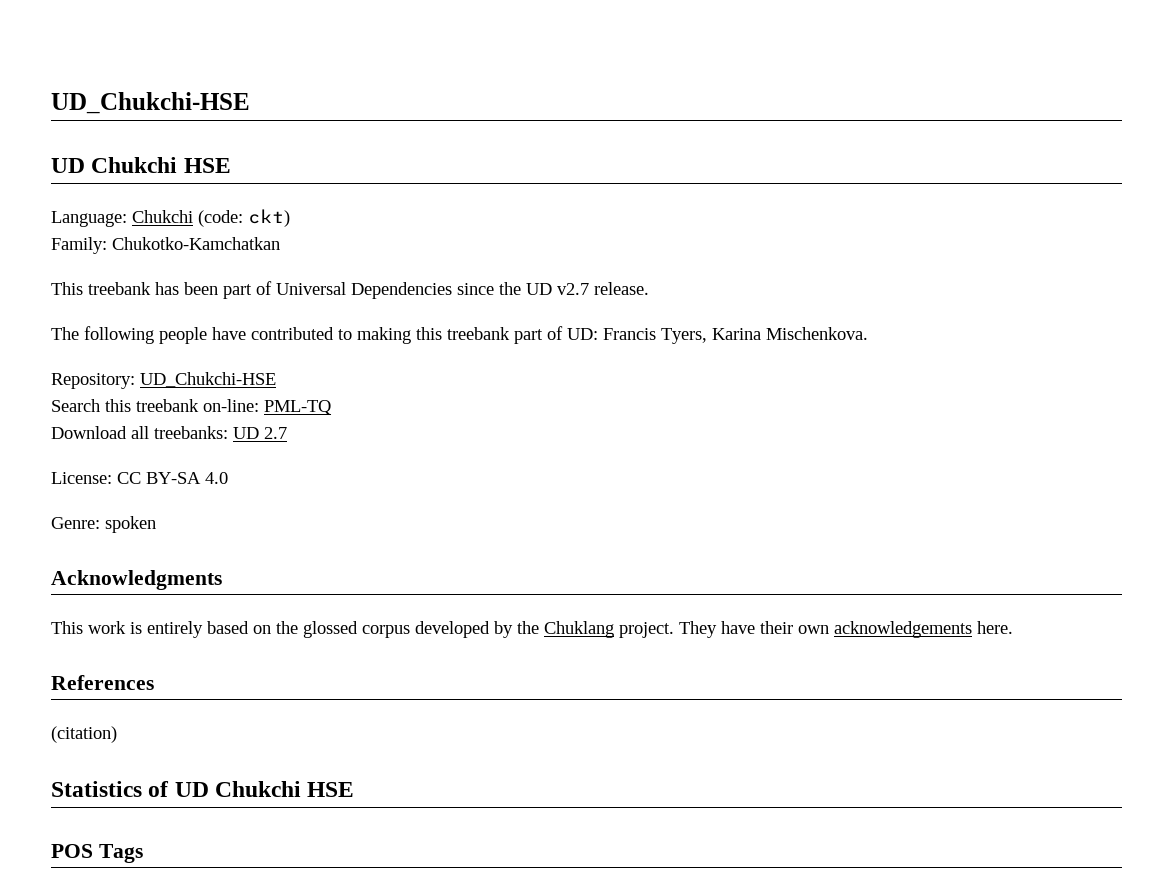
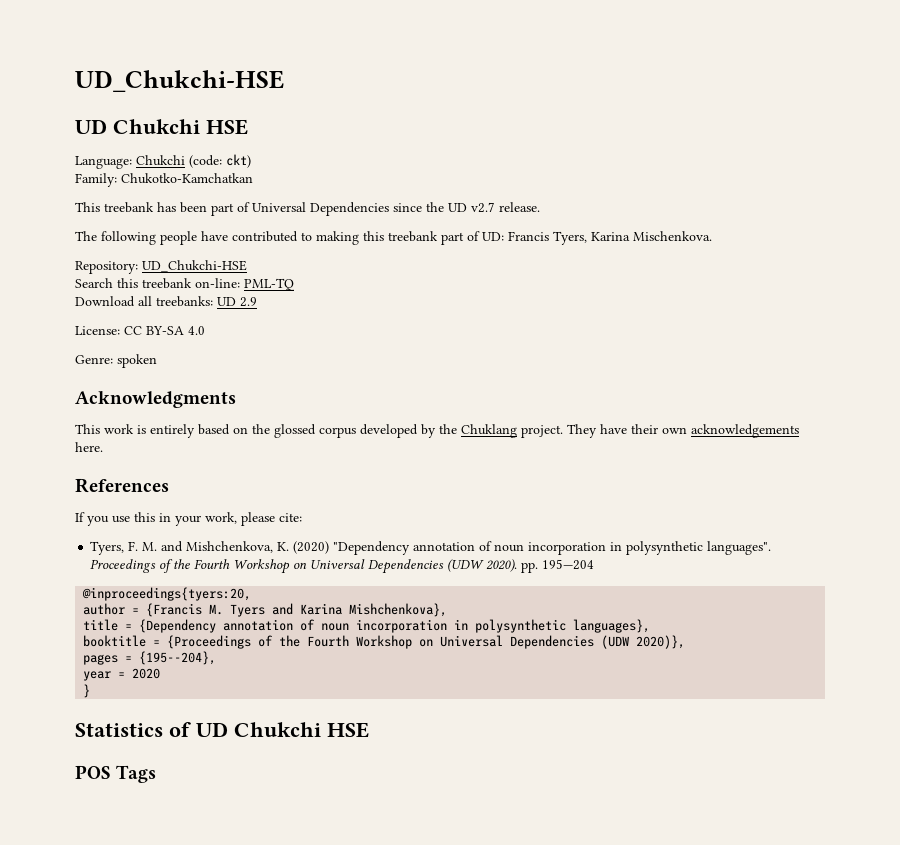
- Download all treebanks: UD 2.7
+ Download all treebanks: UD 2.9
- (citation)
+ If you use this in your work, please cite:
+ Tyers, F. M. and Mishchenkova, K. (2020) "Dependency annotation of noun incorporation in polysynthetic languages". Proceedings of the Fourth Workshop on Universal Dependencies (UDW 2020). pp. 195—204
+ @inproceedings{tyers:20,
+ author = {Francis M. Tyers and Karina Mishchenkova},
+ title = {Dependency annotation of noun incorporation in polysynthetic languages},
+ booktitle = {Proceedings of the Fourth Workshop on Universal Dependencies (UDW 2020)},
+ pages = {195--204},
+ year = 2020
+ }

